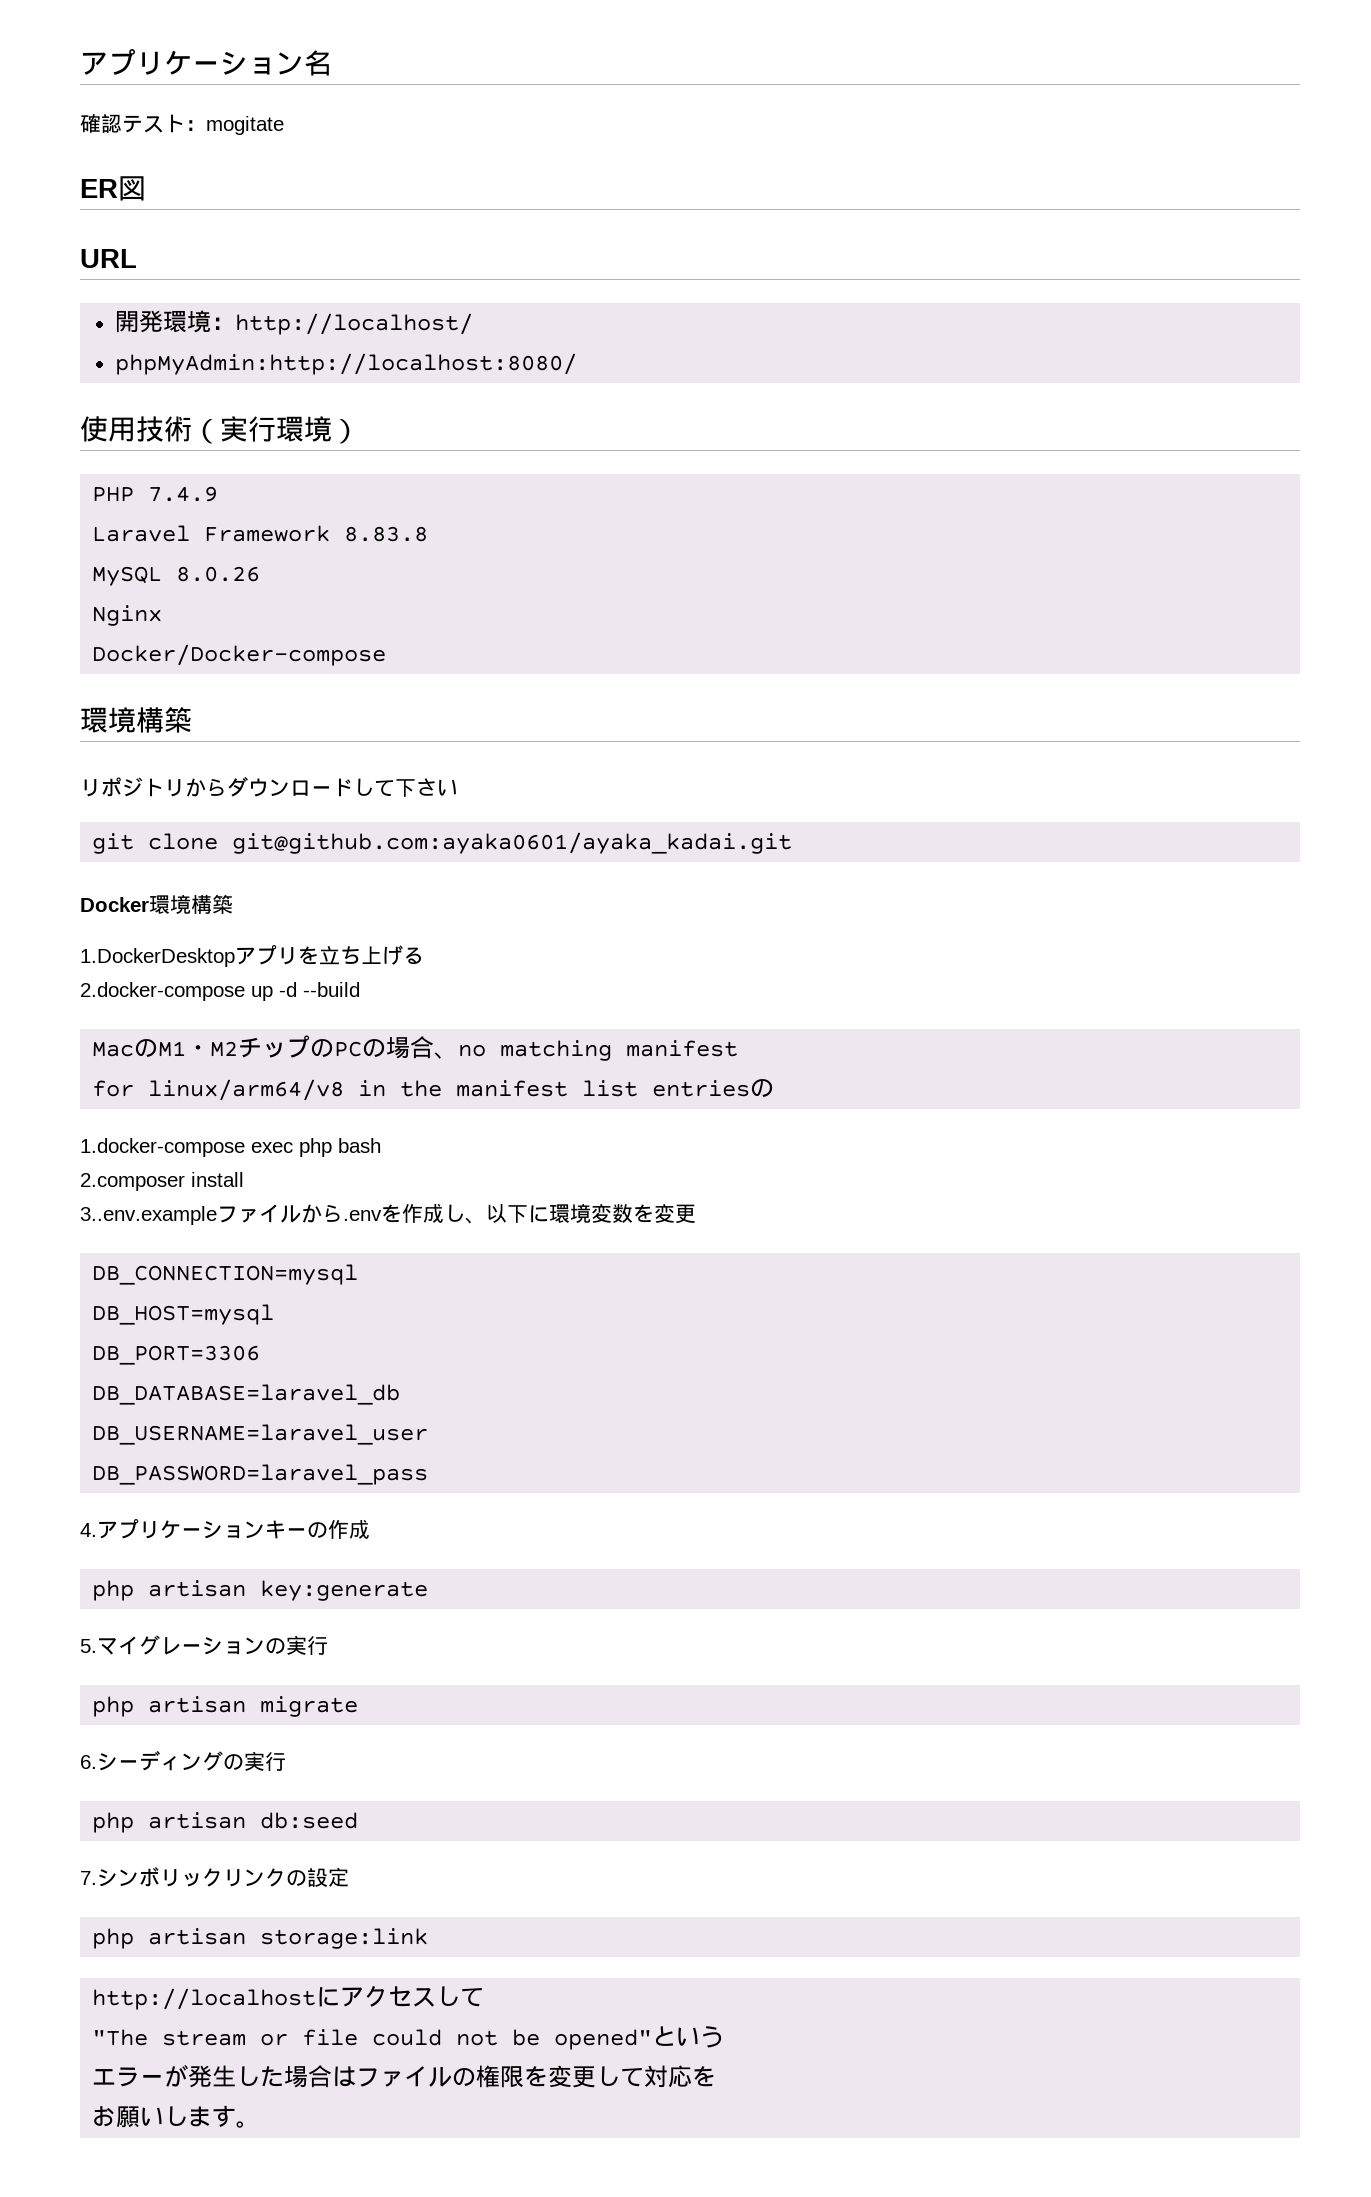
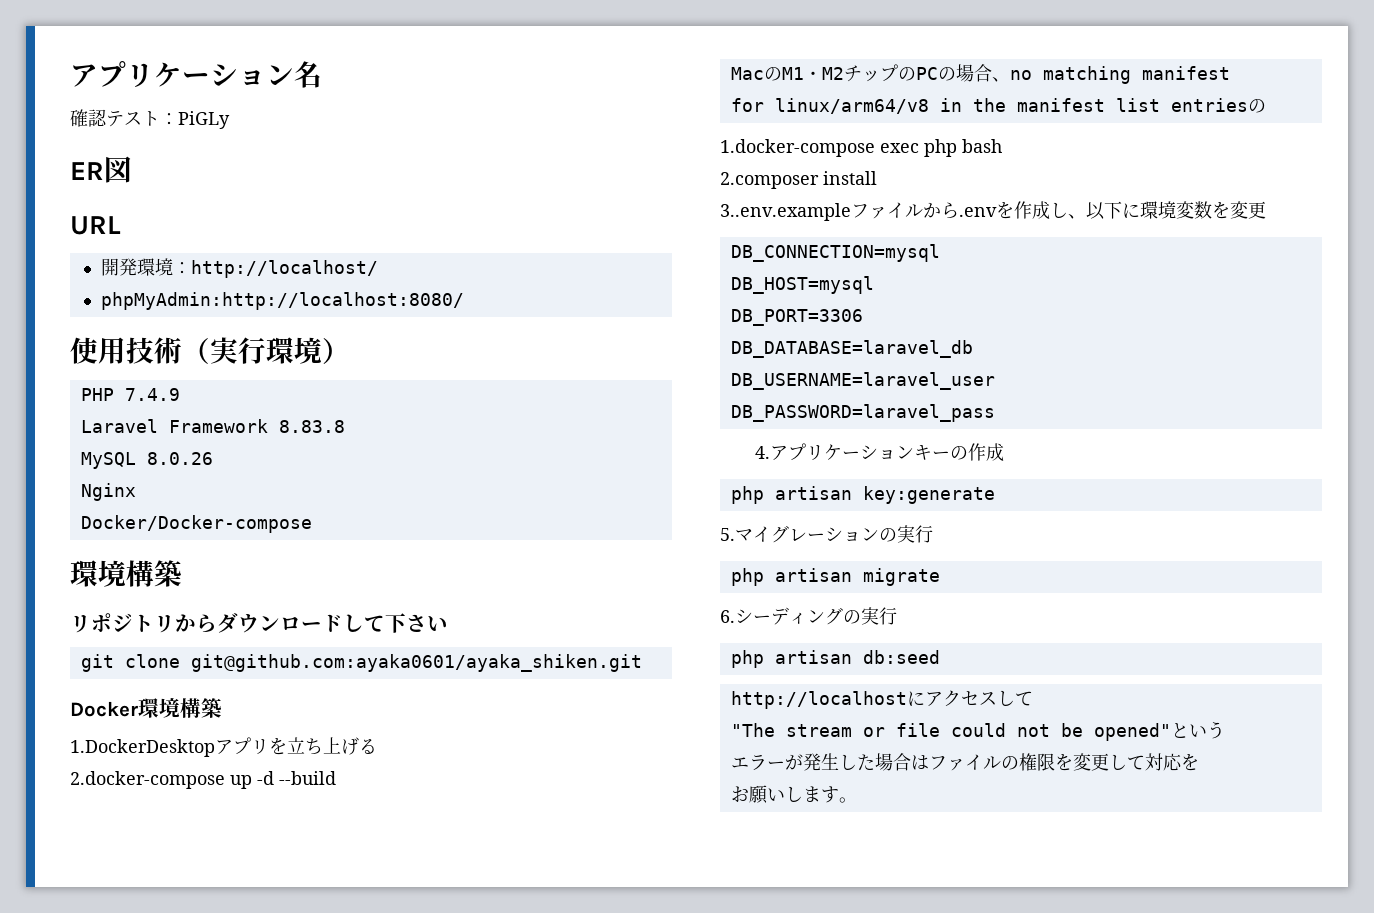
- 確認テスト：mogitate
+ 確認テスト：PiGLy
- git clone git@github.com:ayaka0601/ayaka_kadai.git
+ git clone git@github.com:ayaka0601/ayaka_shiken.git
- 7.シンボリックリンクの設定
- php artisan storage:link

